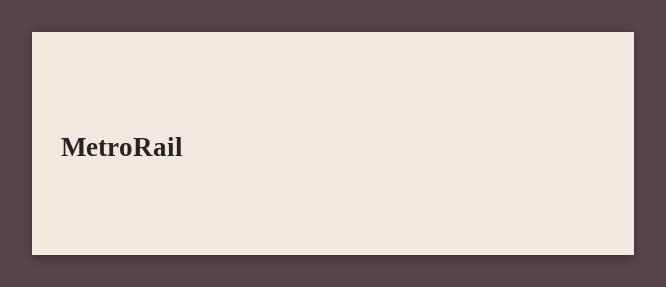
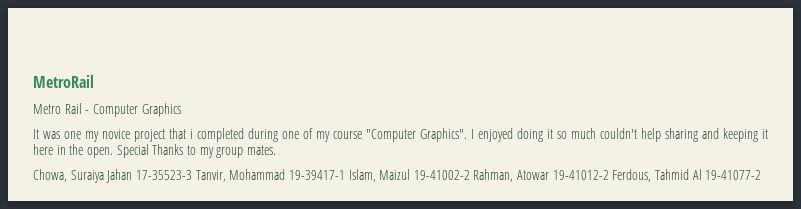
+ Metro Rail - Computer Graphics
+ It was one my novice project that i completed during one of my course "Computer Graphics". I enjoyed doing it so much couldn't help sharing and keeping it here in the open. Special Thanks to my group mates.
+ Chowa, Suraiya Jahan 17-35523-3 Tanvir, Mohammad 19-39417-1 Islam, Maizul 19-41002-2 Rahman, Atowar 19-41012-2 Ferdous, Tahmid Al 19-41077-2

